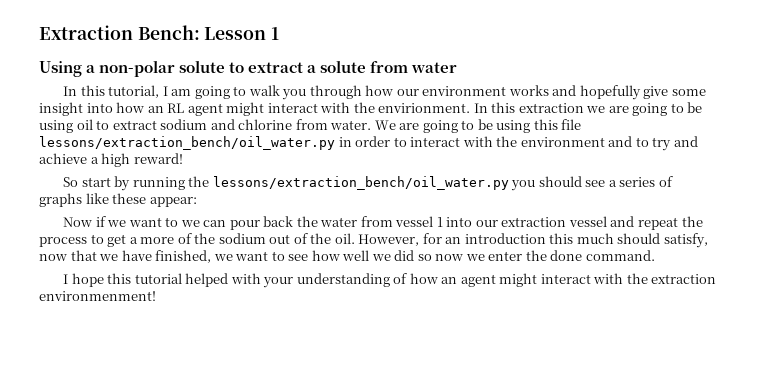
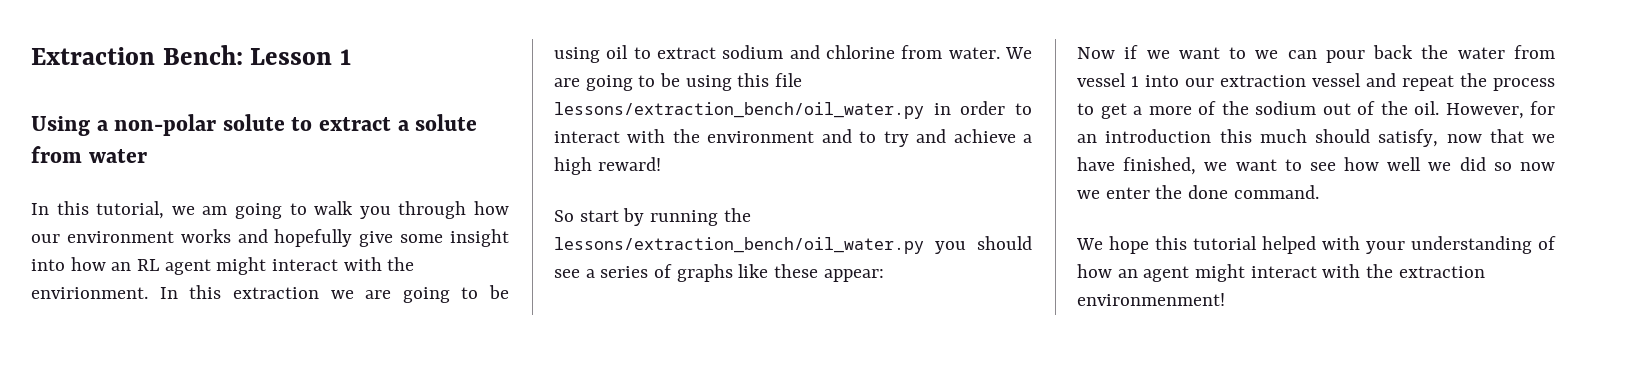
- In this tutorial, I am going to walk you through how our environment works and hopefully give some insight into how an RL agent might interact with the envirionment.
+ In this tutorial, we am going to walk you through how our environment works and hopefully give some insight into how an RL agent might interact with the envirionment.
- I hope this tutorial helped with your understanding of how an agent might interact with the extraction environmenment!
+ We hope this tutorial helped with your understanding of how an agent might interact with the extraction environmenment!

